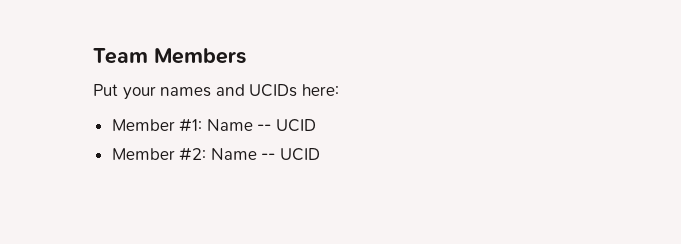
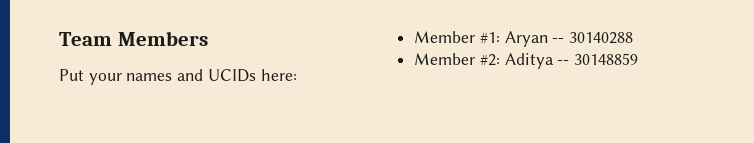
- Member #1: Name -- UCID
+ Member #1: Aryan -- 30140288
- Member #2: Name -- UCID
+ Member #2: Aditya -- 30148859

